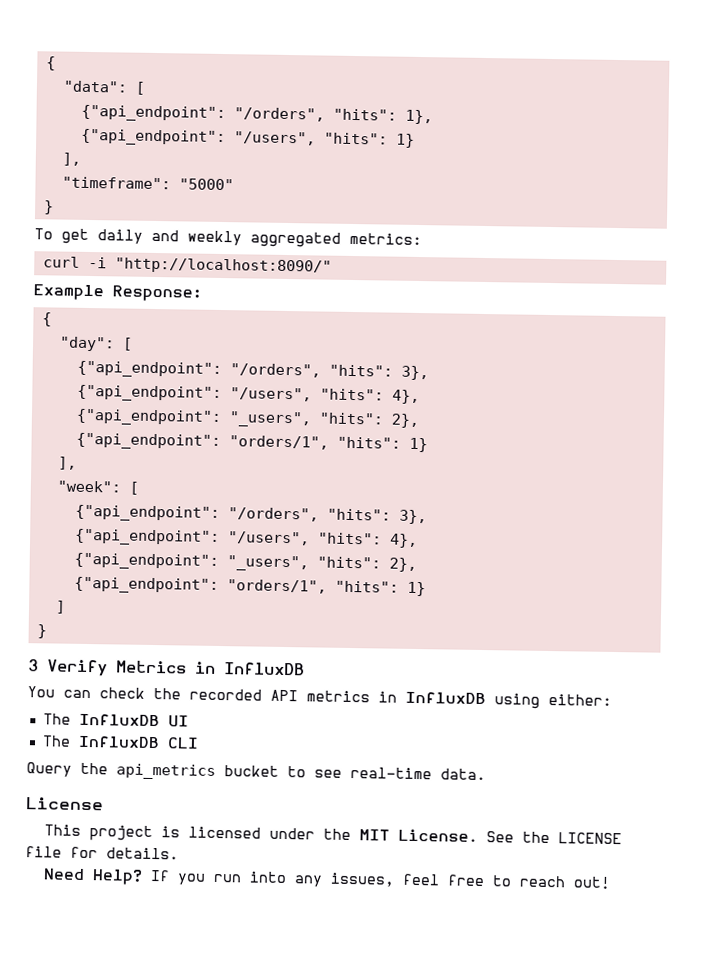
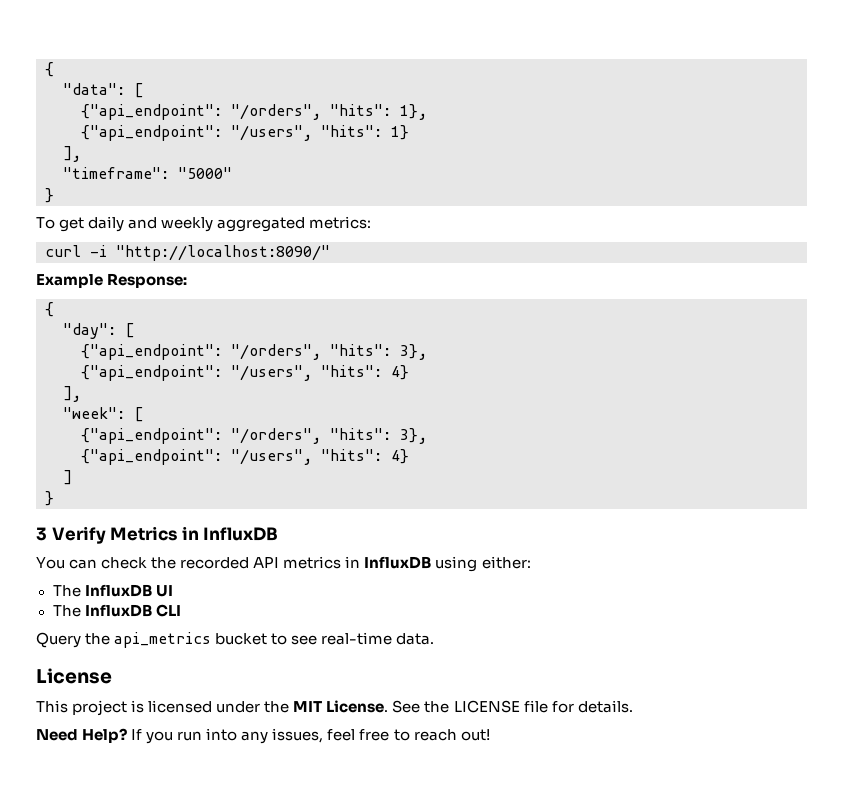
  "day": [
  {"api_endpoint": "/orders", "hits": 3},
- {"api_endpoint": "/users", "hits": 4},
- {"api_endpoint": "_users", "hits": 2},
- {"api_endpoint": "orders/1", "hits": 1}
+ {"api_endpoint": "/users", "hits": 4}
  "week": [
  {"api_endpoint": "/orders", "hits": 3},
- {"api_endpoint": "/users", "hits": 4},
- {"api_endpoint": "_users", "hits": 2},
- {"api_endpoint": "orders/1", "hits": 1}
+ {"api_endpoint": "/users", "hits": 4}

